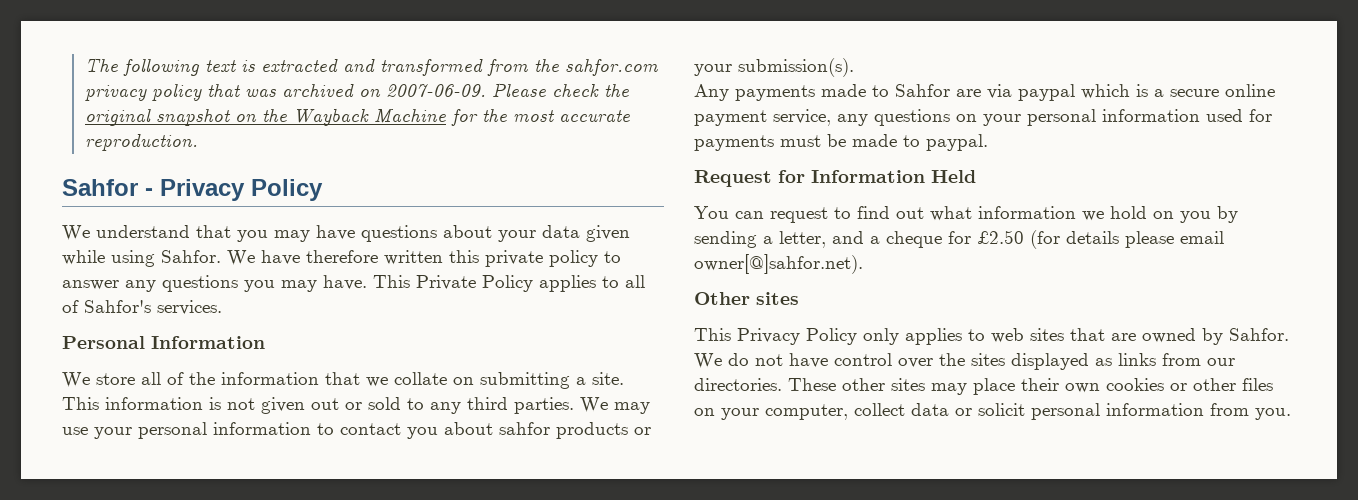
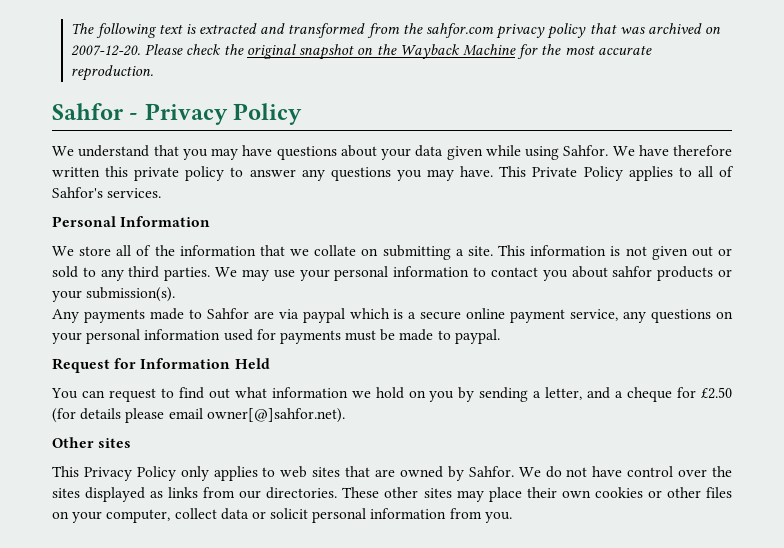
- The following text is extracted and transformed from the sahfor.com privacy policy that was archived on 2007-06-09.
+ The following text is extracted and transformed from the sahfor.com privacy policy that was archived on 2007-12-20.

